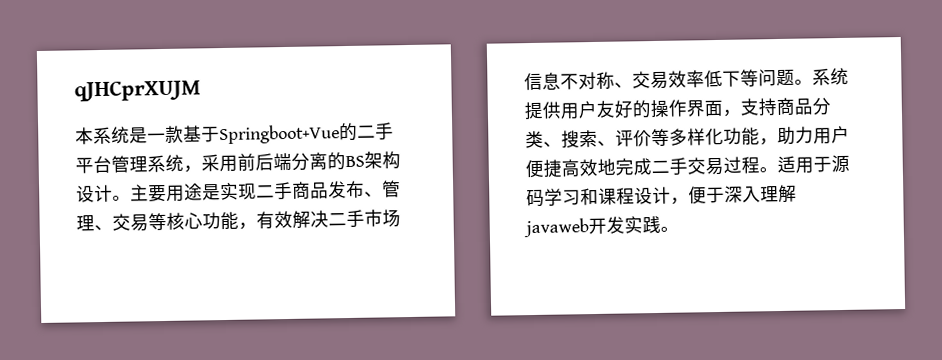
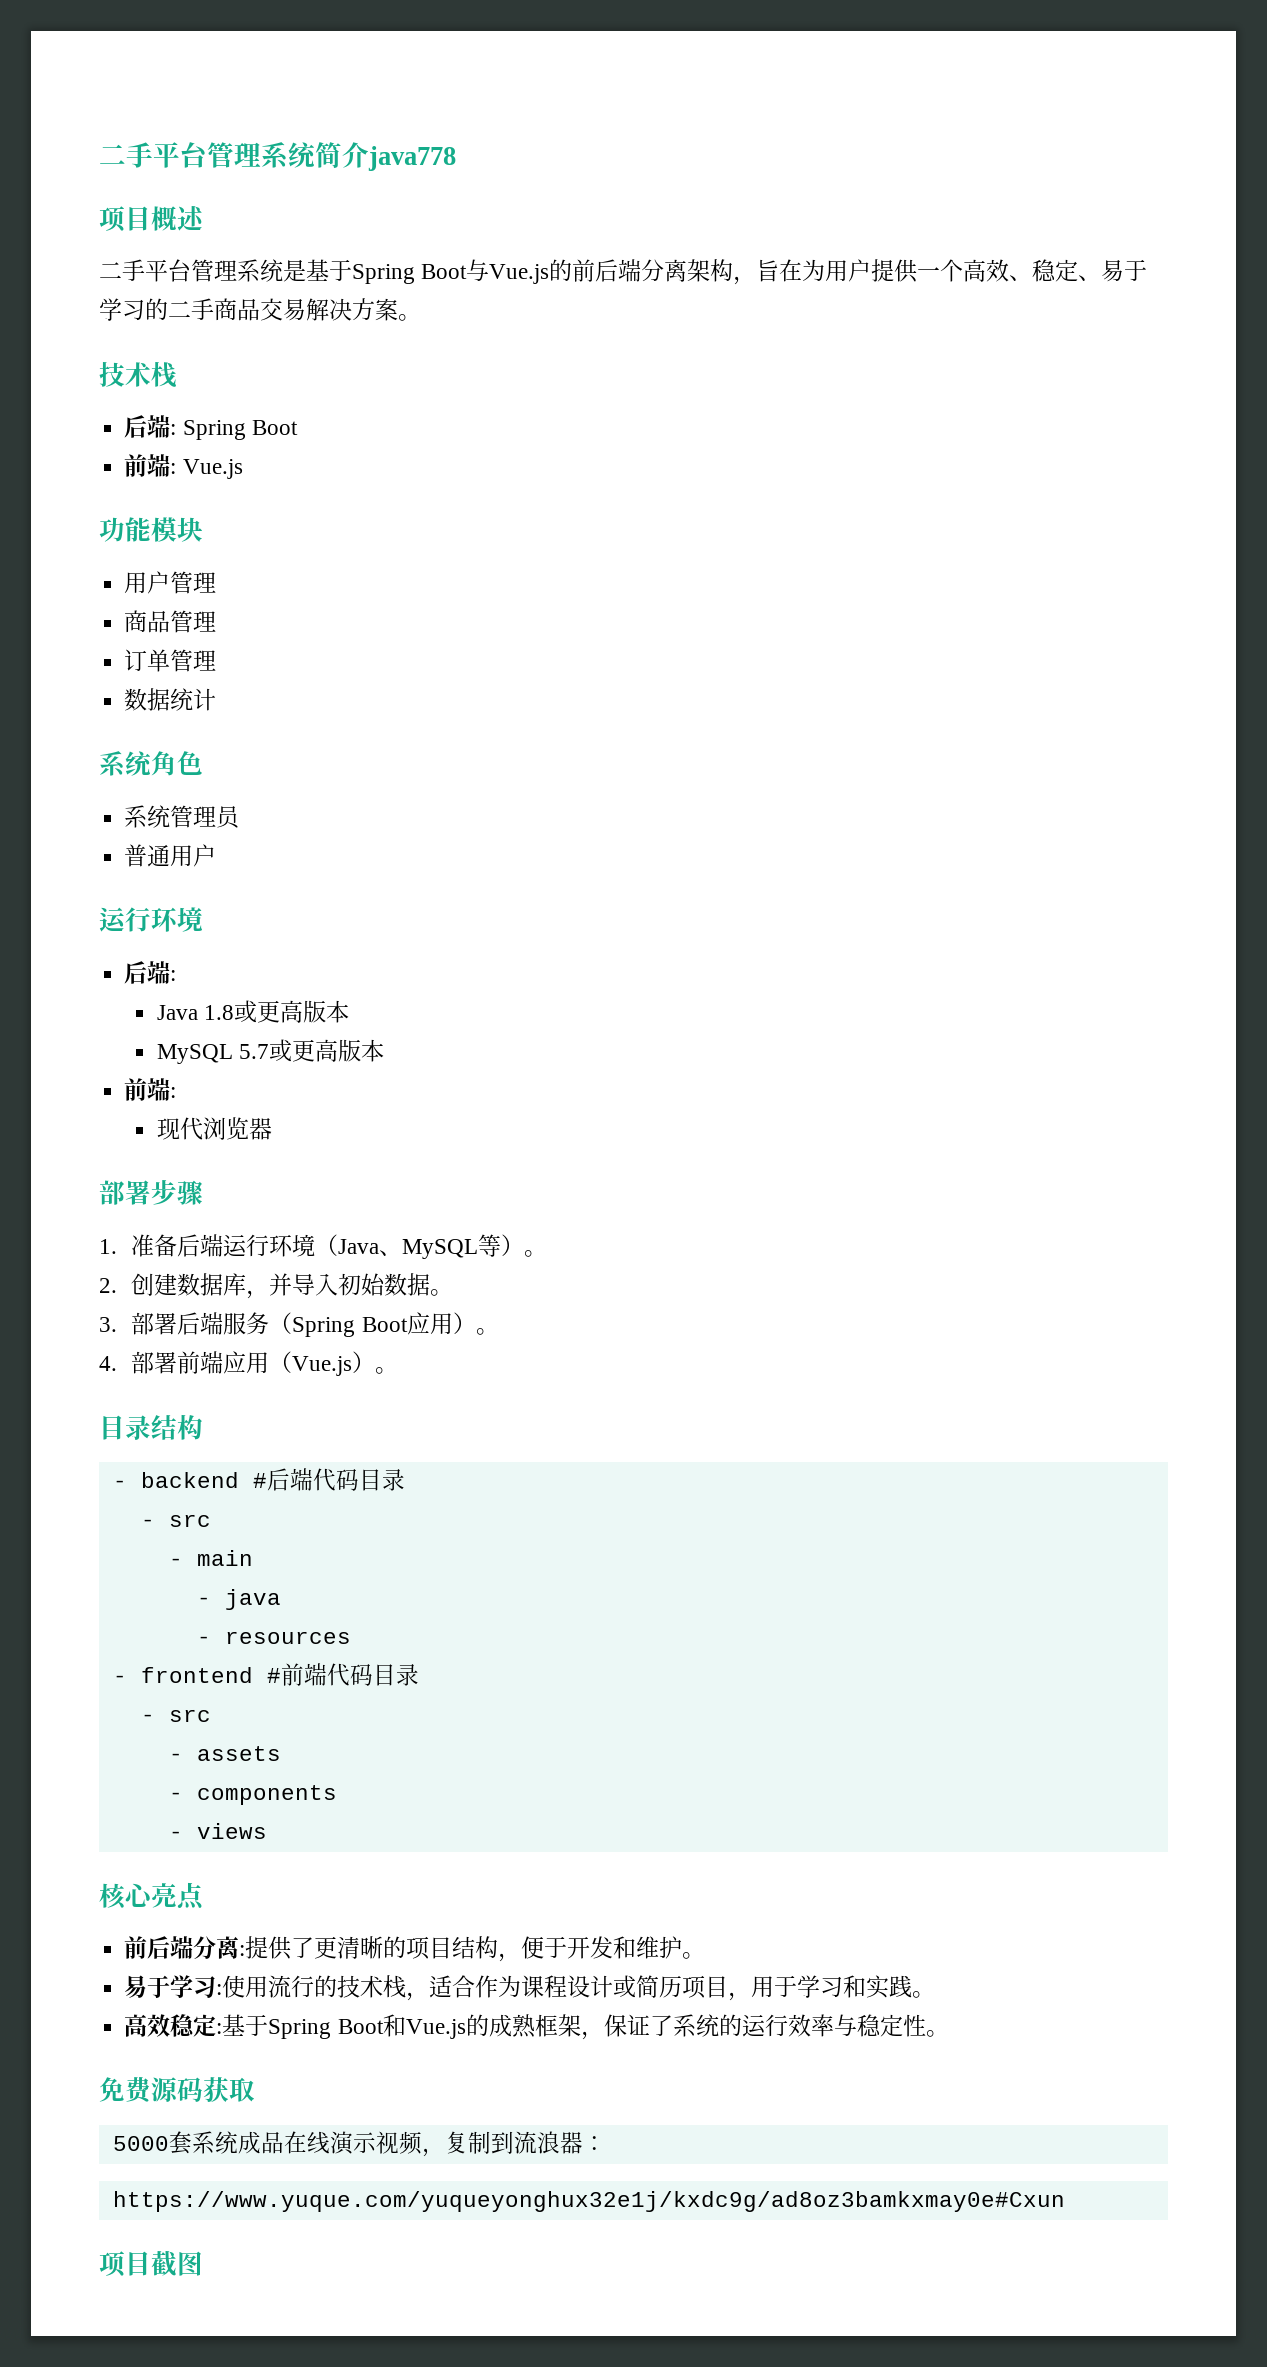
- qJHCprXUJM
- 本系统是一款基于Springboot+Vue的二手平台管理系统，采用前后端分离的BS架构设计。主要用途是实现二手商品发布、管理、交易等核心功能，有效解决二手市场信息不对称、交易效率低下等问题。系统提供用户友好的操作界面，支持商品分类、搜索、评价等多样化功能，助力用户便捷高效地完成二手交易过程。适用于源码学习和课程设计，便于深入理解javaweb开发实践。
+ 二手平台管理系统简介java778
+ 项目概述
+ 二手平台管理系统是基于Spring Boot与Vue.js的前后端分离架构，旨在为用户提供一个高效、稳定、易于学习的二手商品交易解决方案。
+ 技术栈
+ 后端: Spring Boot
+ 前端: Vue.js
+ 功能模块
+ 用户管理
+ 商品管理
+ 订单管理
+ 数据统计
+ 系统角色
+ 系统管理员
+ 普通用户
+ 运行环境
+ 后端:
+ Java 1.8或更高版本
+ MySQL 5.7或更高版本
+ 前端:
+ 现代浏览器
+ 部署步骤
+ 1.准备后端运行环境（Java、MySQL等）。
+ 2.创建数据库，并导入初始数据。
+ 3.部署后端服务（Spring Boot应用）。
+ 4.部署前端应用（Vue.js）。
+ 目录结构
+ - backend #后端代码目录
+ - src
+ - main
+ - java
+ - resources
+ - frontend #前端代码目录
+ - src
+ - assets
+ - components
+ - views
+ 核心亮点
+ 前后端分离:提供了更清晰的项目结构，便于开发和维护。
+ 易于学习:使用流行的技术栈，适合作为课程设计或简历项目，用于学习和实践。
+ 高效稳定:基于Spring Boot和Vue.js的成熟框架，保证了系统的运行效率与稳定性。
+ 免费源码获取
+ 5000套系统成品在线演示视频，复制到流浪器：
+ https://www.yuque.com/yuqueyonghux32e1j/kxdc9g/ad8oz3bamkxmay0e#Cxun
+ 项目截图

